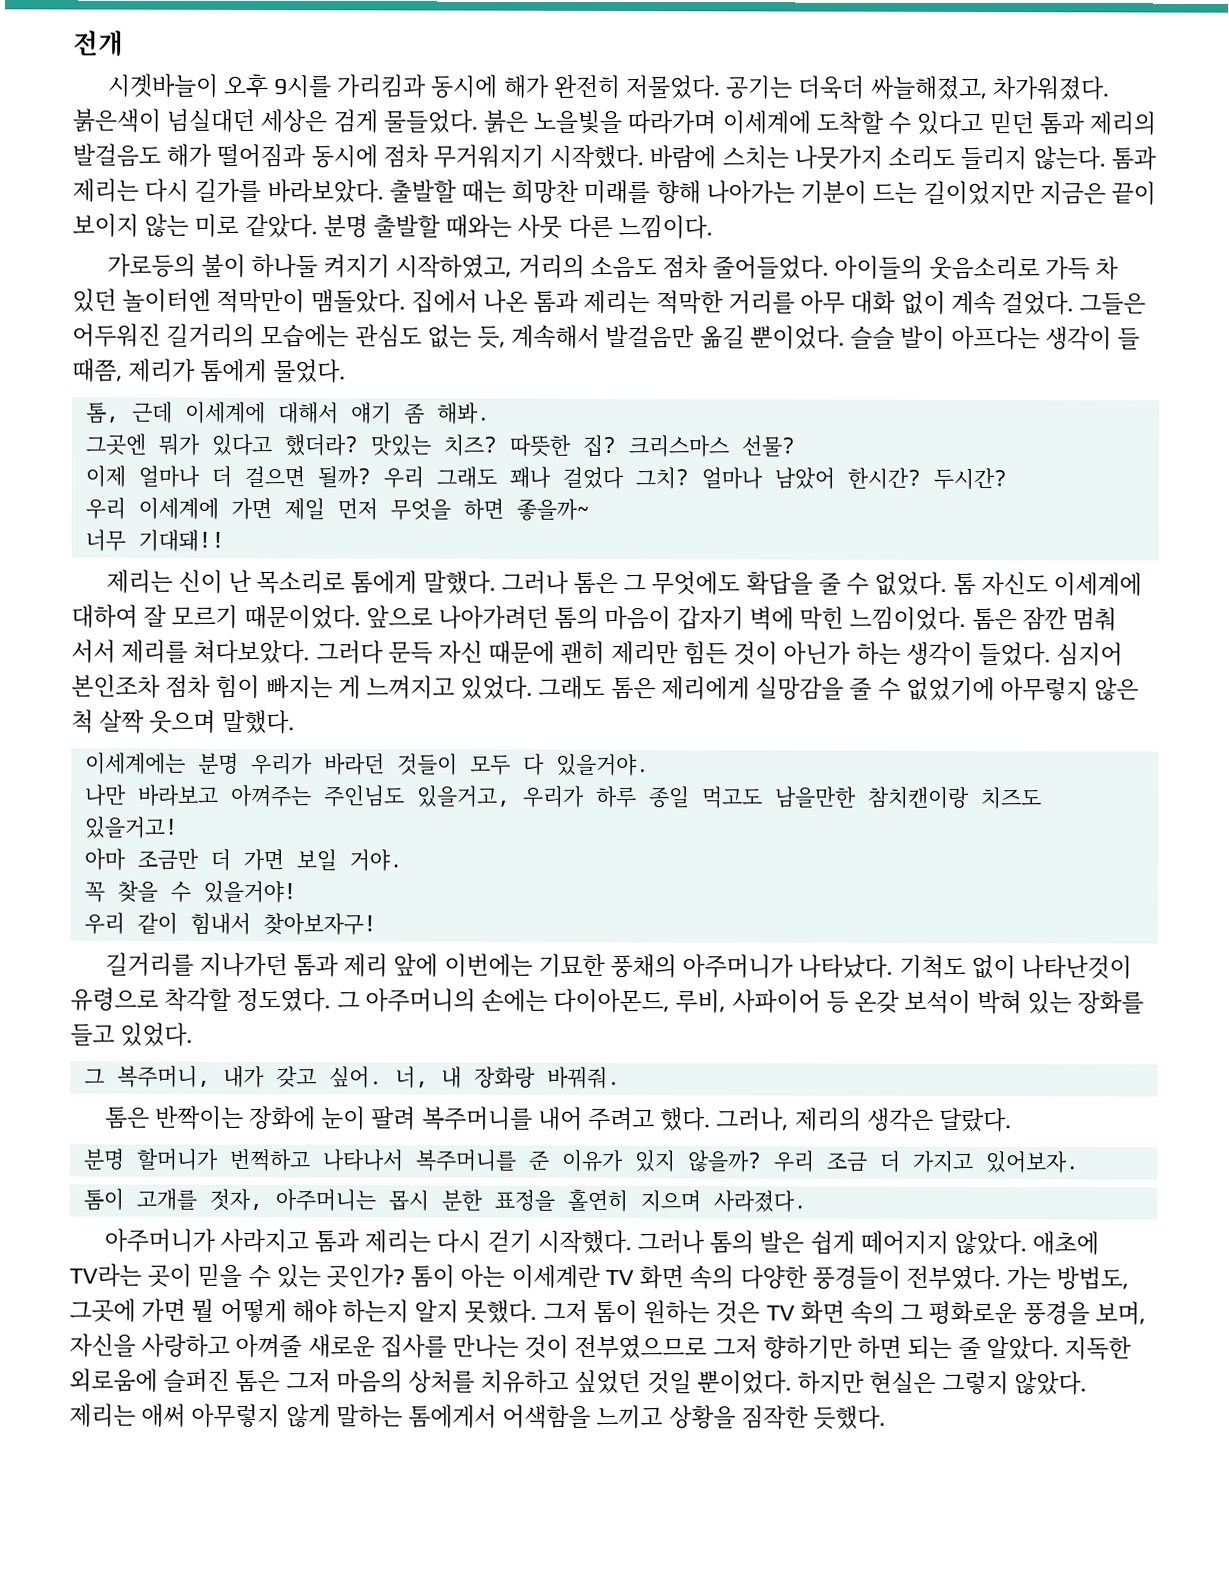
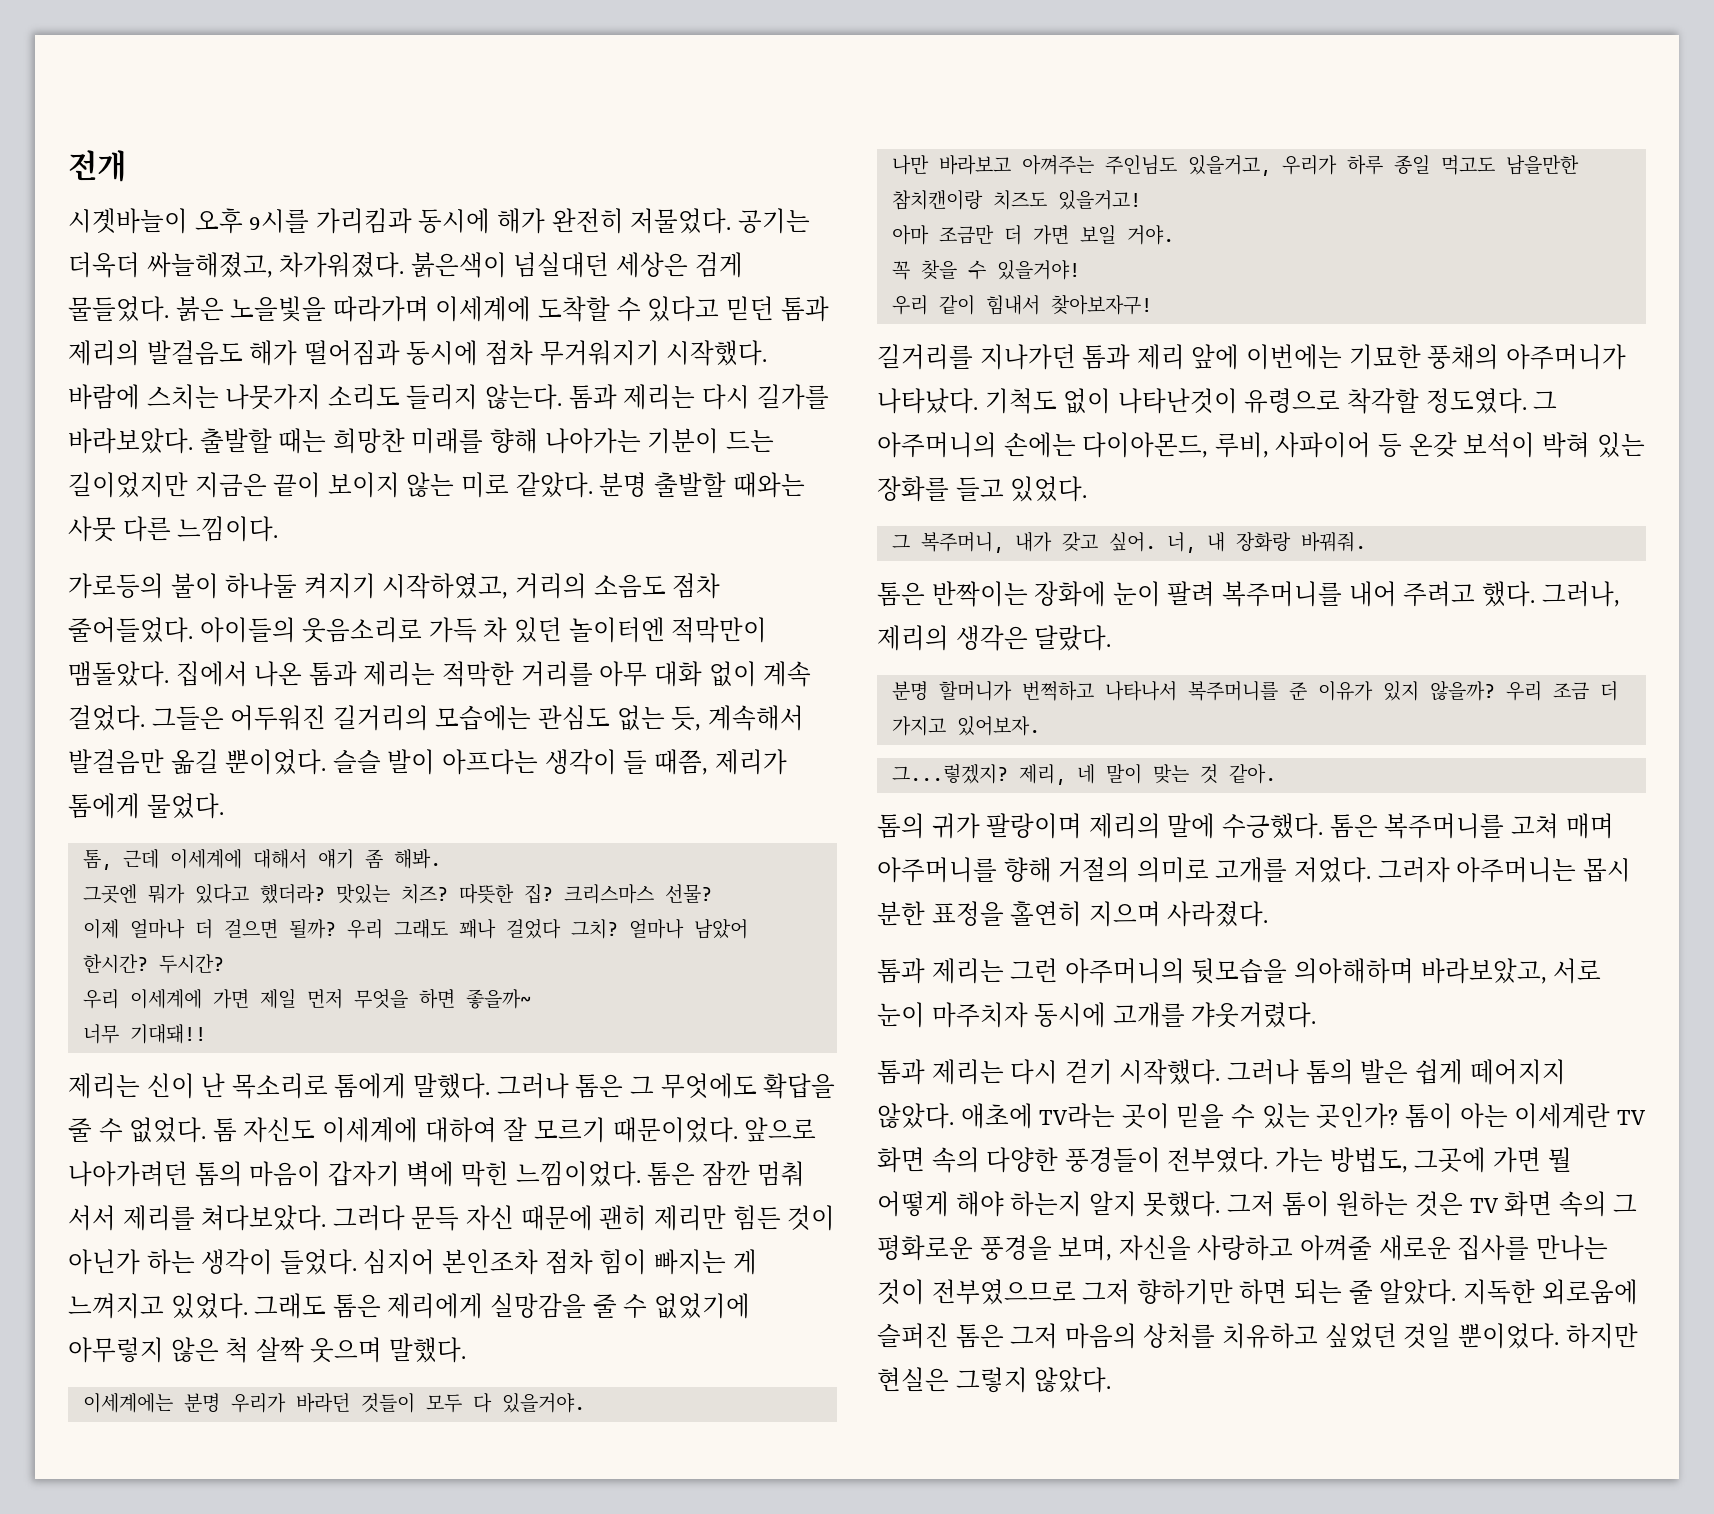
- 톰이 고개를 젓자, 아주머니는 몹시 분한 표정을 홀연히 지으며 사라졌다.
+ 그...렇겠지? 제리, 네 말이 맞는 것 같아.
+ 톰의 귀가 팔랑이며 제리의 말에 수긍했다. 톰은 복주머니를 고쳐 매며 아주머니를 향해 거절의 의미로 고개를 저었다. 그러자 아주머니는 몹시 분한 표정을 홀연히 지으며 사라졌다.
- 아주머니가 사라지고 톰과 제리는 다시 걷기 시작했다.
+ 톰과 제리는 그런 아주머니의 뒷모습을 의아해하며 바라보았고, 서로 눈이 마주치자 동시에 고개를 갸웃거렸다.
+ 톰과 제리는 다시 걷기 시작했다.
- 제리는 애써 아무렇지 않게 말하는 톰에게서 어색함을 느끼고 상황을 짐작한 듯했다.

